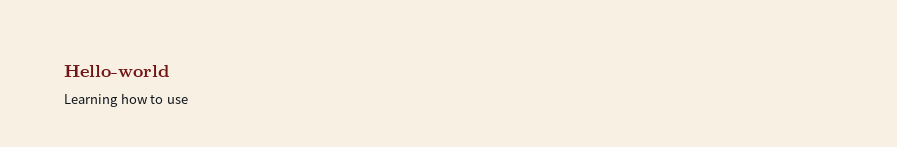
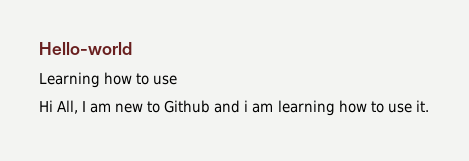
+ Hi All, I am new to Github and i am learning how to use it.

